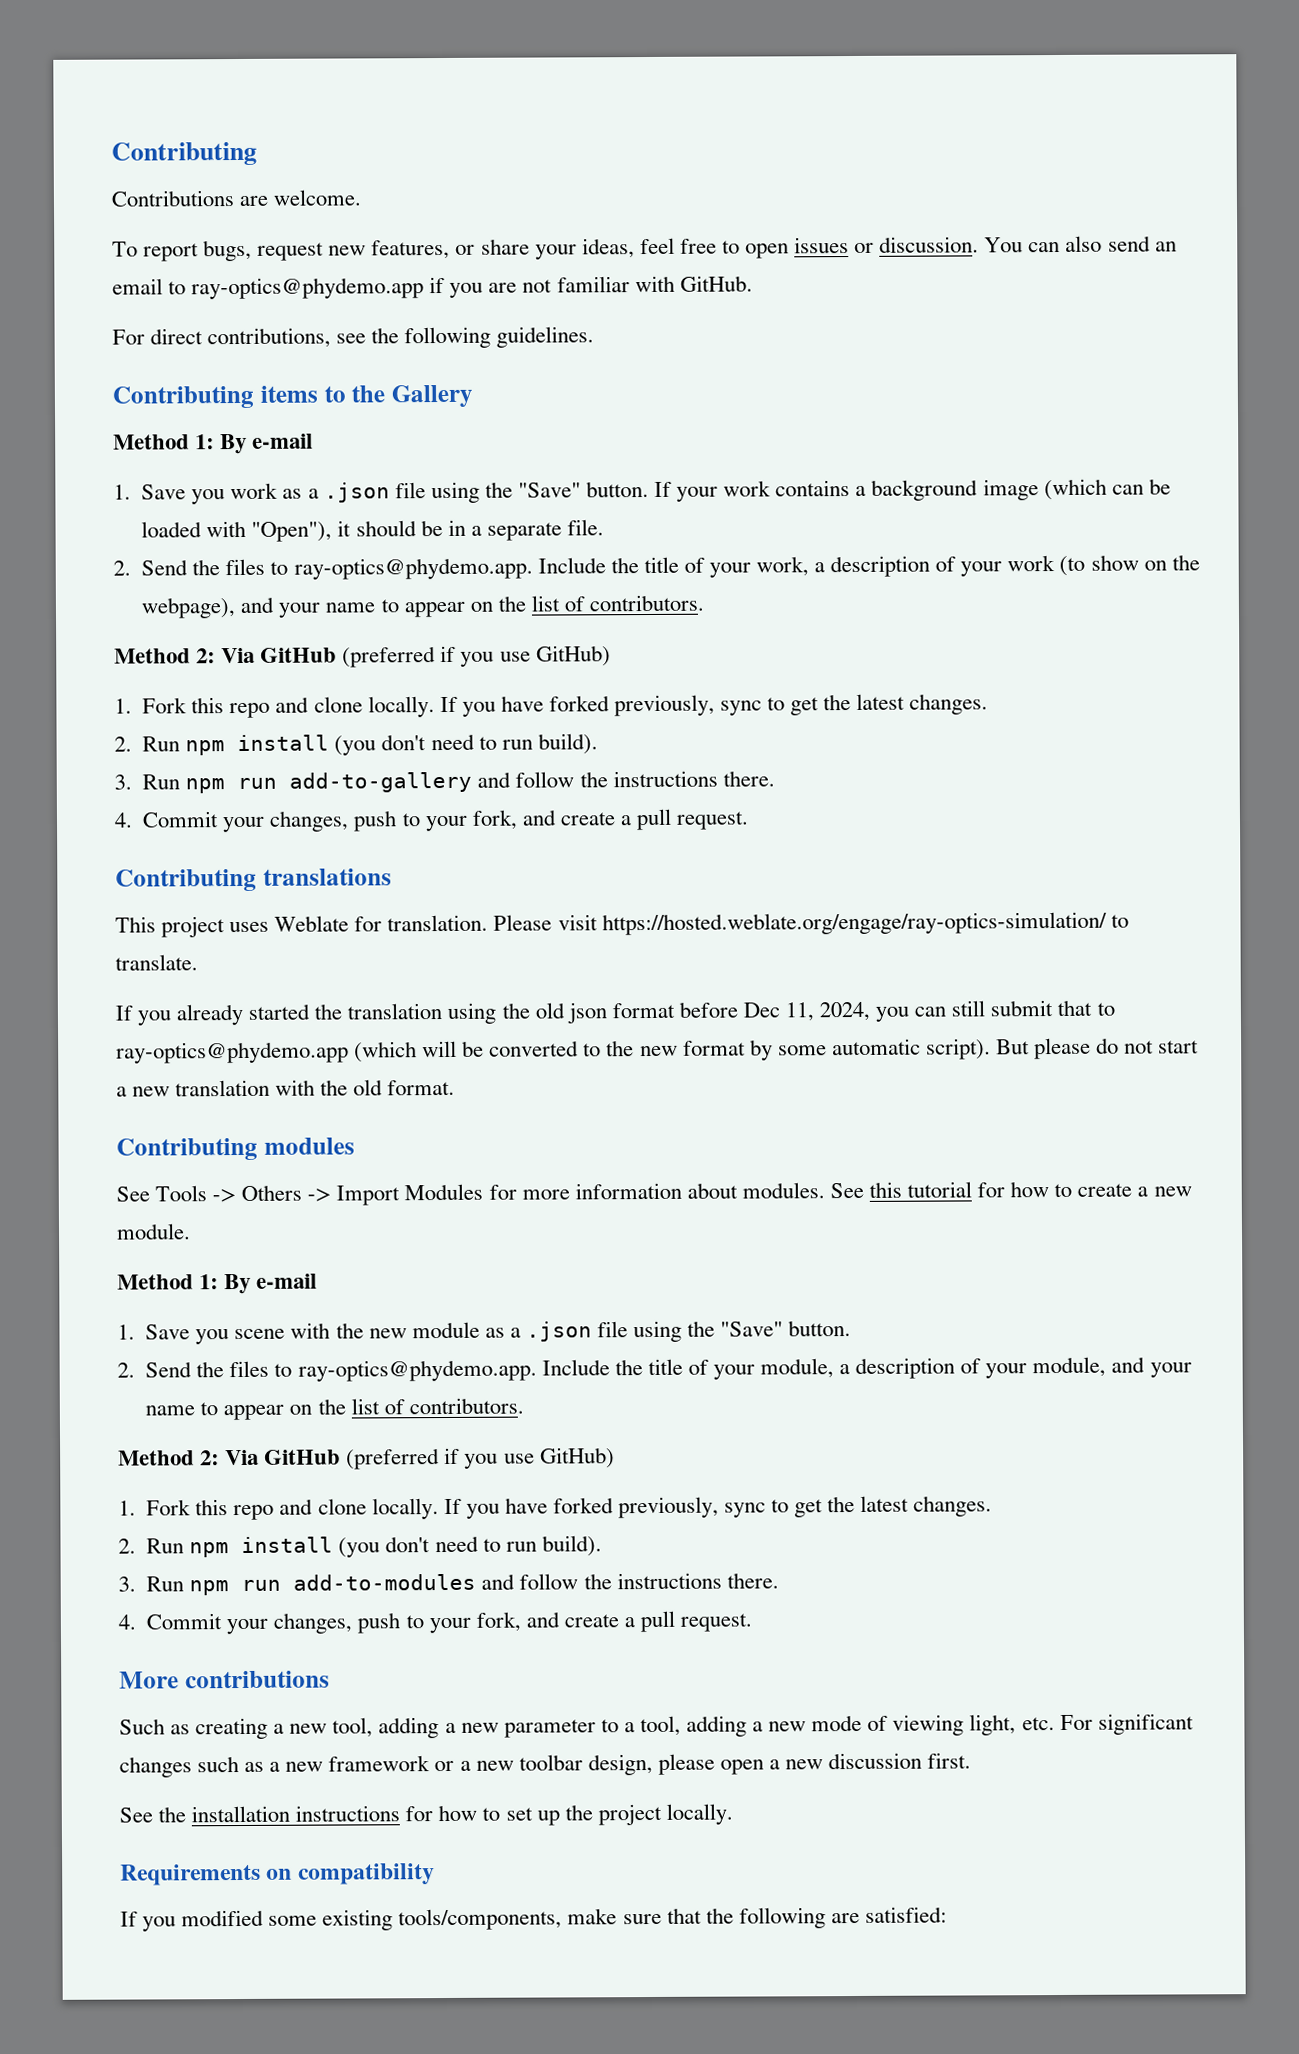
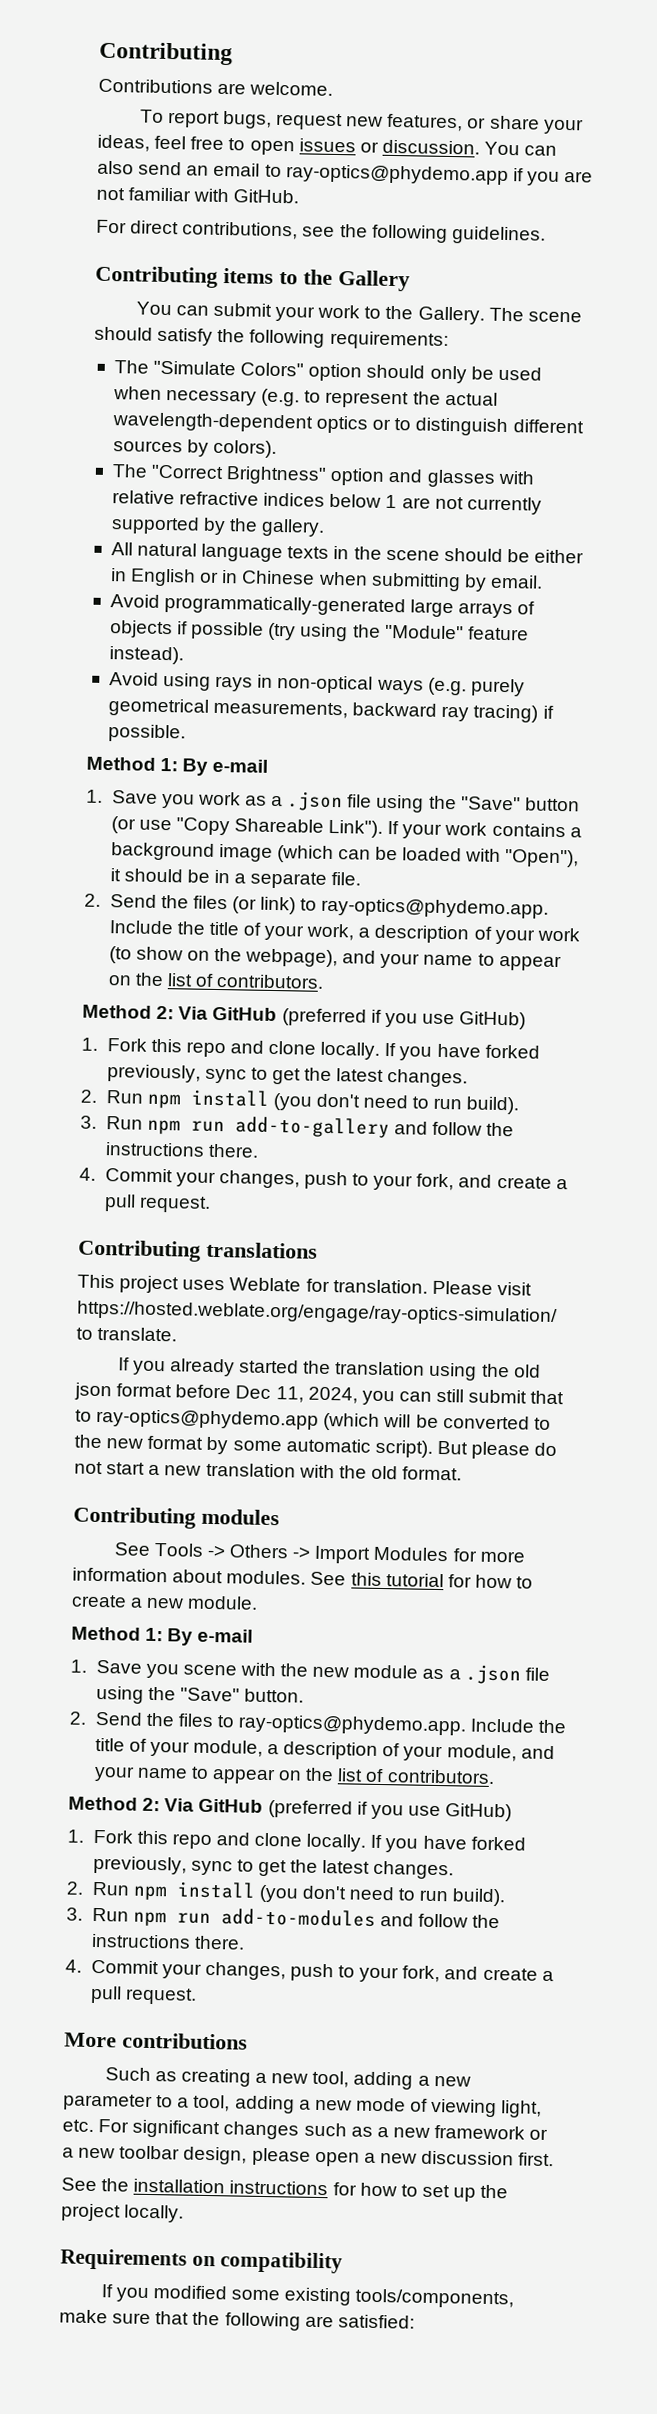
+ You can submit your work to the Gallery. The scene should satisfy the following requirements:
+ The "Simulate Colors" option should only be used when necessary (e.g. to represent the actual wavelength-dependent optics or to distinguish different sources by colors).
+ The "Correct Brightness" option and glasses with relative refractive indices below 1 are not currently supported by the gallery.
+ All natural language texts in the scene should be either in English or in Chinese when submitting by email.
+ Avoid programmatically-generated large arrays of objects if possible (try using the "Module" feature instead).
+ Avoid using rays in non-optical ways (e.g. purely geometrical measurements, backward ray tracing) if possible.
- 1. Save you work as a .json file using the "Save" button.
+ 1. Save you work as a .json file using the "Save" button (or use "Copy Shareable Link").
- 2. Send the files to ray-optics@phydemo.app. Include the title of your work, a description of your work (to show on the webpage), and your name to appear on the list of contributors.
+ 2. Send the files (or link) to ray-optics@phydemo.app. Include the title of your work, a description of your work (to show on the webpage), and your name to appear on the list of contributors.

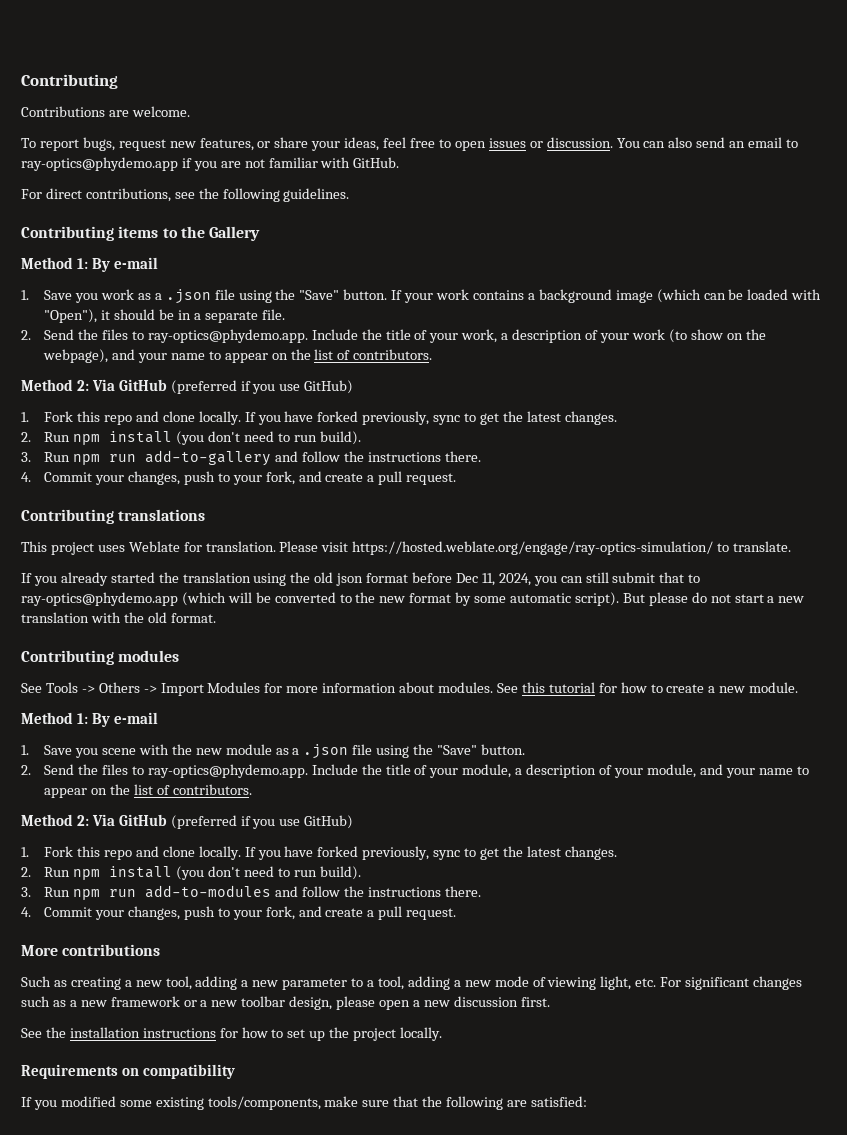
- You can submit your work to the Gallery. The scene should satisfy the following requirements:
- The "Simulate Colors" option should only be used when necessary (e.g. to represent the actual wavelength-dependent optics or to distinguish different sources by colors).
- The "Correct Brightness" option and glasses with relative refractive indices below 1 are not currently supported by the gallery.
- All natural language texts in the scene should be either in English or in Chinese when submitting by email.
- Avoid programmatically-generated large arrays of objects if possible (try using the "Module" feature instead).
- Avoid using rays in non-optical ways (e.g. purely geometrical measurements, backward ray tracing) if possible.
- 1. Save you work as a .json file using the "Save" button (or use "Copy Shareable Link").
+ 1. Save you work as a .json file using the "Save" button.
- 2. Send the files (or link) to ray-optics@phydemo.app. Include the title of your work, a description of your work (to show on the webpage), and your name to appear on the list of contributors.
+ 2. Send the files to ray-optics@phydemo.app. Include the title of your work, a description of your work (to show on the webpage), and your name to appear on the list of contributors.

